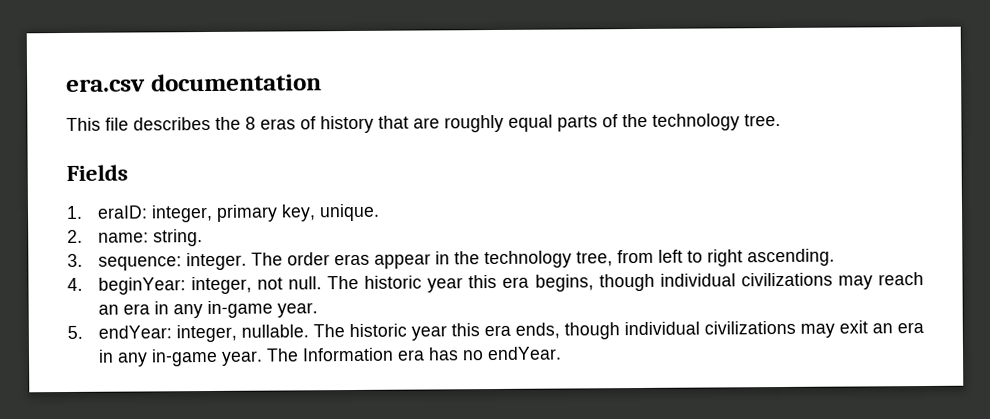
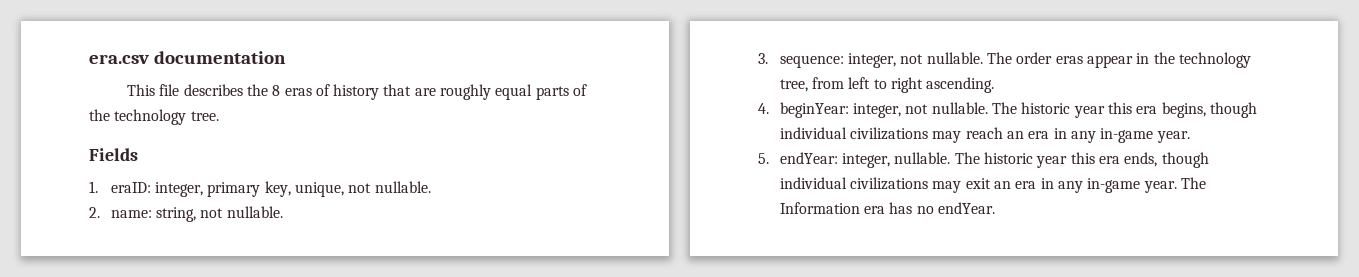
- 1. eraID: integer, primary key, unique.
+ 1. eraID: integer, primary key, unique, not nullable.
- 2. name: string.
+ 2. name: string, not nullable.
- 3. sequence: integer.
+ 3. sequence: integer, not nullable.
- 4. beginYear: integer, not null.
+ 4. beginYear: integer, not nullable.

